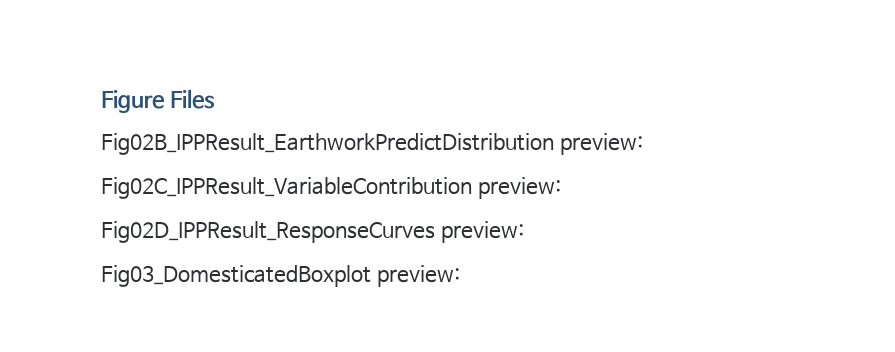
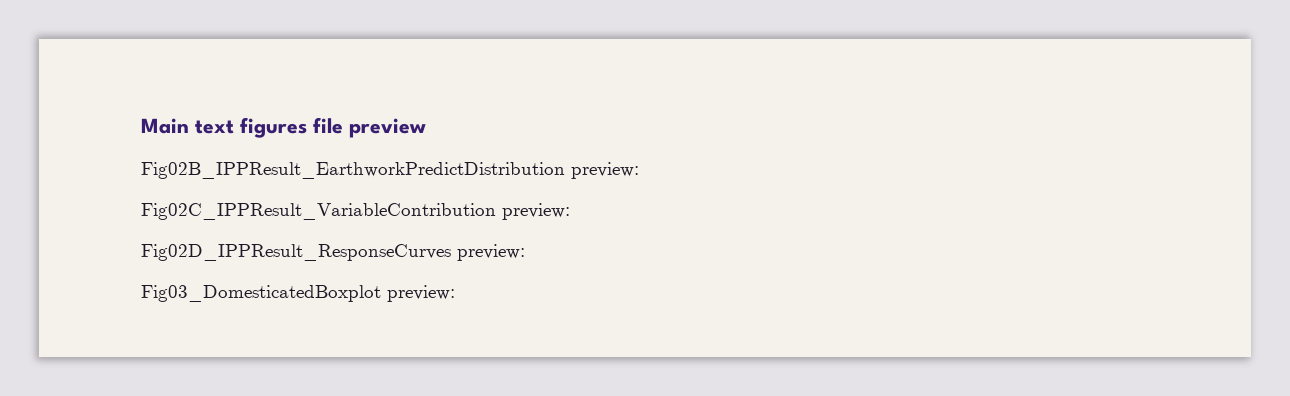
- Figure Files
+ Main text figures file preview

